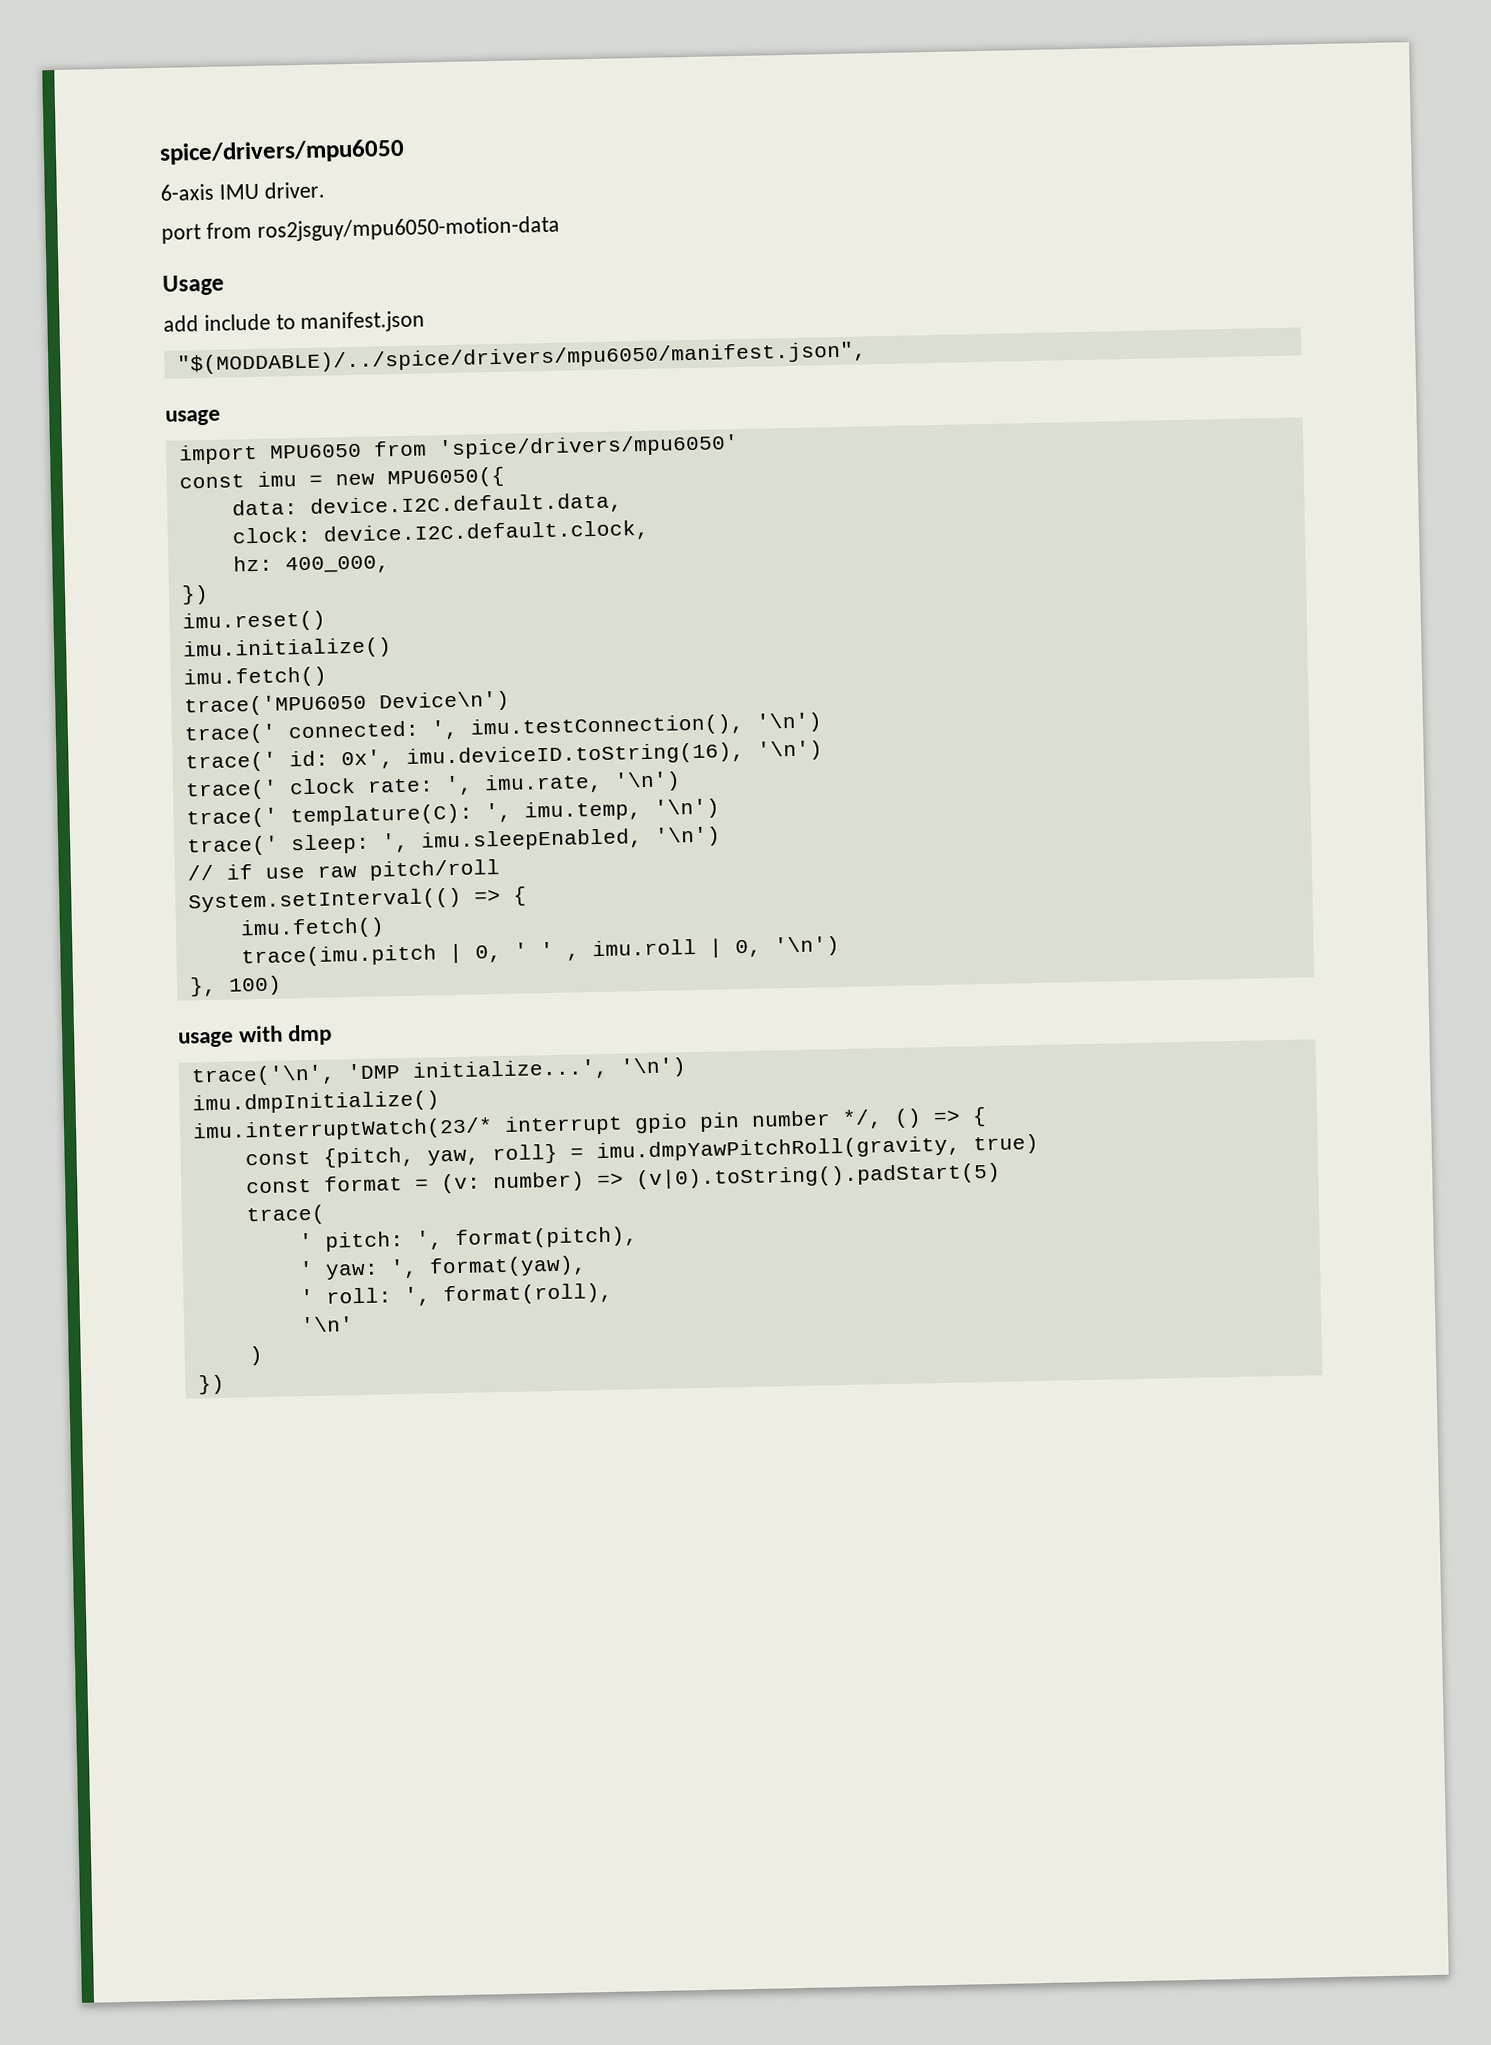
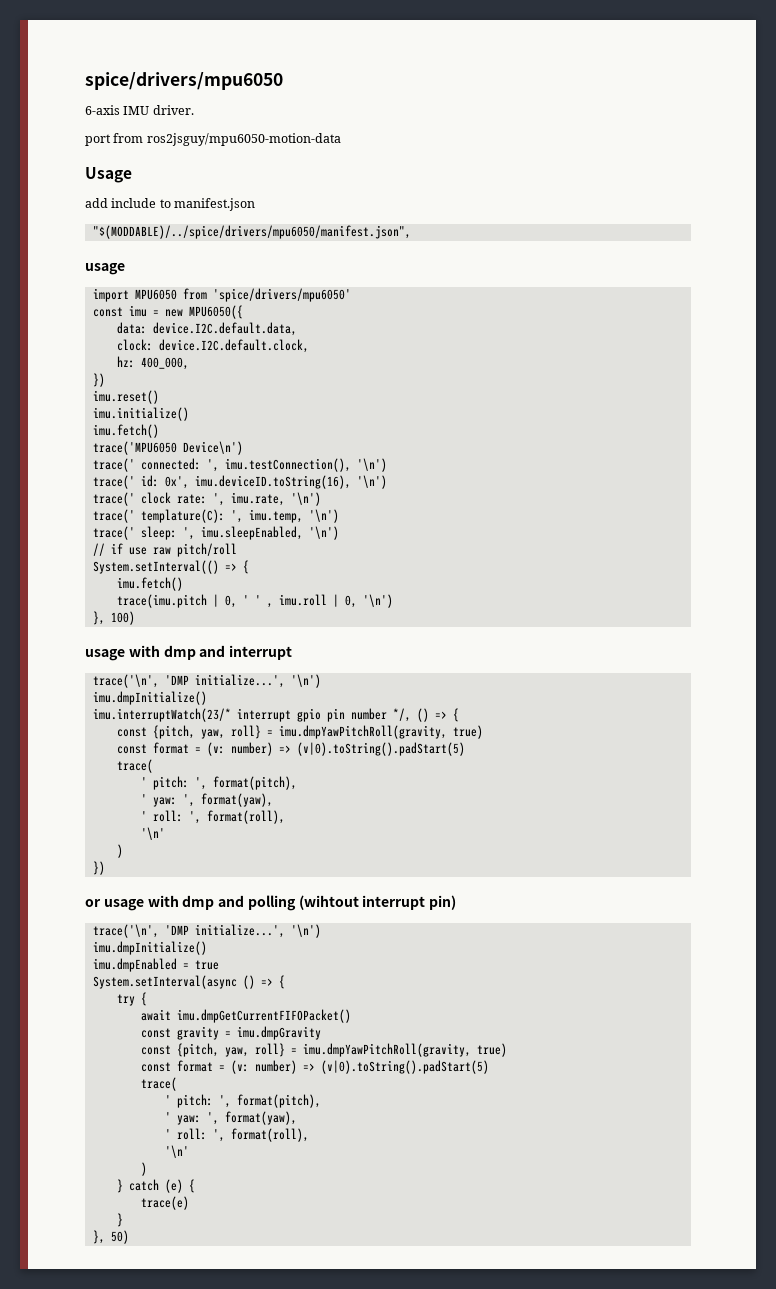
- usage with dmp
+ usage with dmp and interrupt
+ or usage with dmp and polling (wihtout interrupt pin)
+ trace('\n', 'DMP initialize...', '\n')
+ imu.dmpInitialize()
+ imu.dmpEnabled = true
+ System.setInterval(async () => {
+ try {
+ await imu.dmpGetCurrentFIFOPacket()
+ const gravity = imu.dmpGravity
+ const {pitch, yaw, roll} = imu.dmpYawPitchRoll(gravity, true)
+ const format = (v: number) => (v|0).toString().padStart(5)
+ trace(
+ ' pitch: ', format(pitch),
+ ' yaw: ', format(yaw),
+ ' roll: ', format(roll),
+ '\n'
+ )
+ } catch (e) {
+ trace(e)
+ }
+ }, 50)

